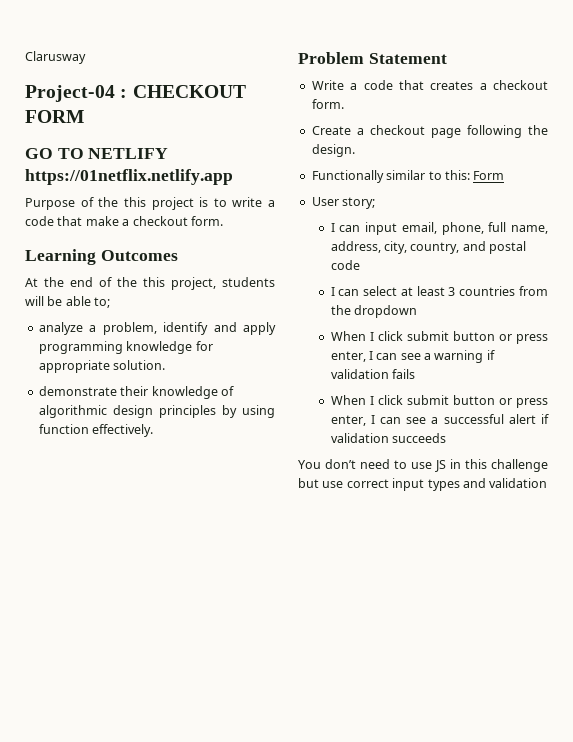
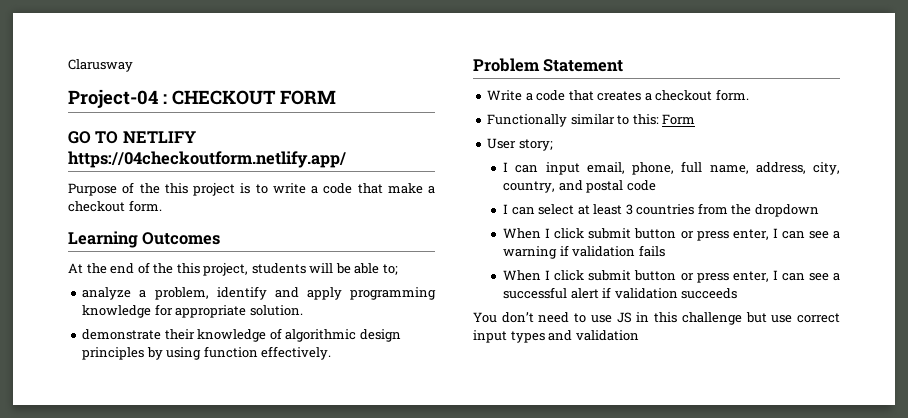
- GO TO NETLIFY https://01netflix.netlify.app
+ GO TO NETLIFY https://04checkoutform.netlify.app/
- Create a checkout page following the design.

